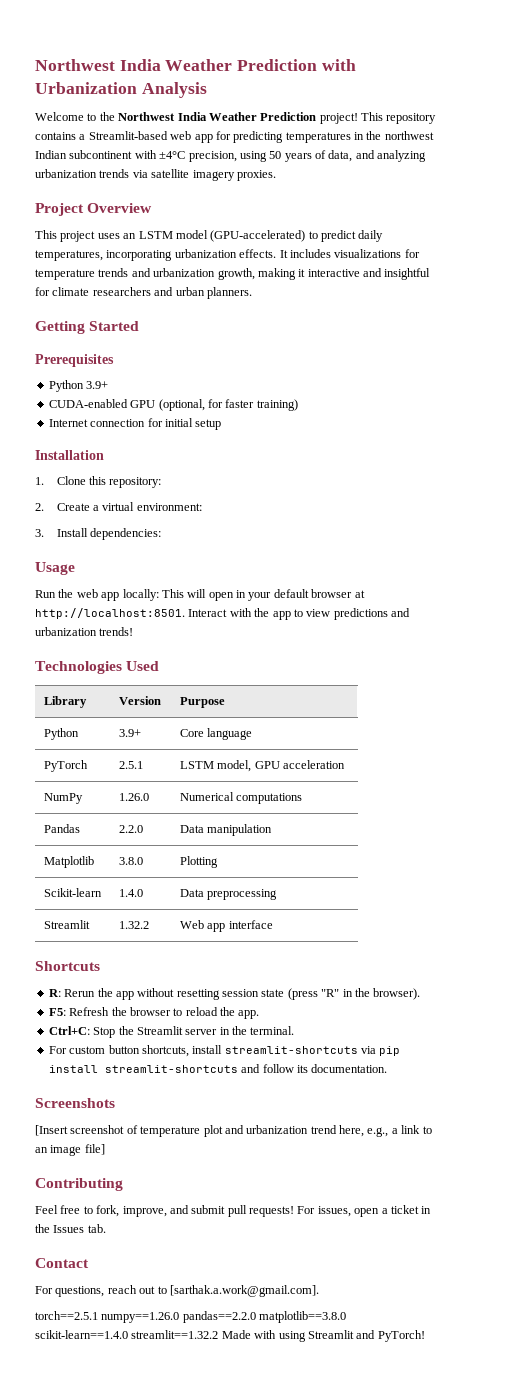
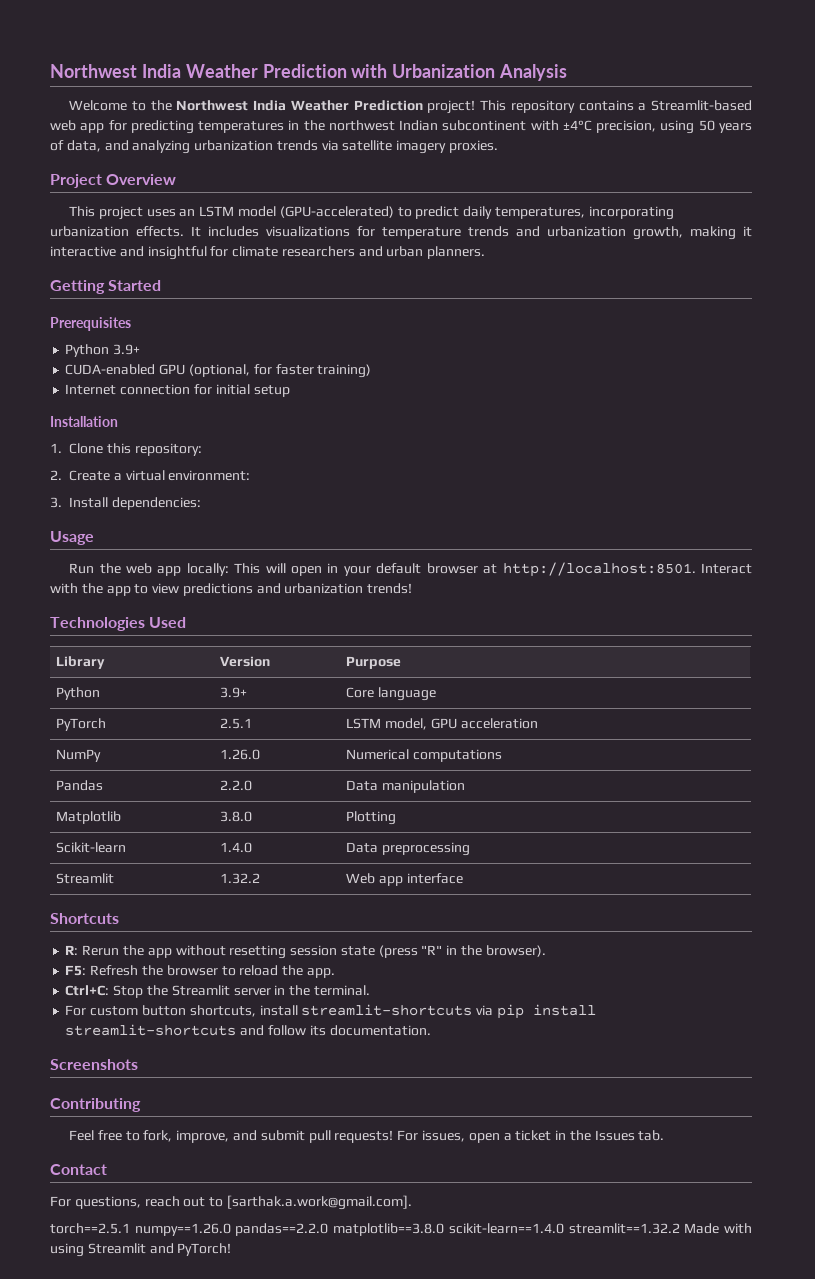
- [Insert screenshot of temperature plot and urbanization trend here, e.g., a link to an image file]

